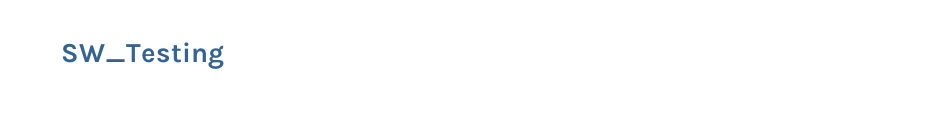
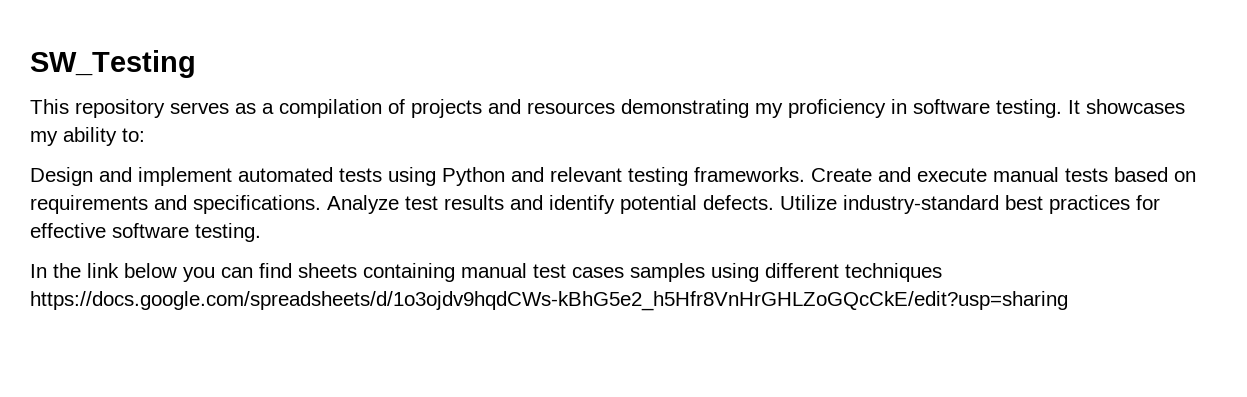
+ This repository serves as a compilation of projects and resources demonstrating my proficiency in software testing. It showcases my ability to:
+ Design and implement automated tests using Python and relevant testing frameworks. Create and execute manual tests based on requirements and specifications. Analyze test results and identify potential defects. Utilize industry-standard best practices for effective software testing.
+ In the link below you can find sheets containing manual test cases samples using different techniques https://docs.google.com/spreadsheets/d/1o3ojdv9hqdCWs-kBhG5e2_h5Hfr8VnHrGHLZoGQcCkE/edit?usp=sharing

